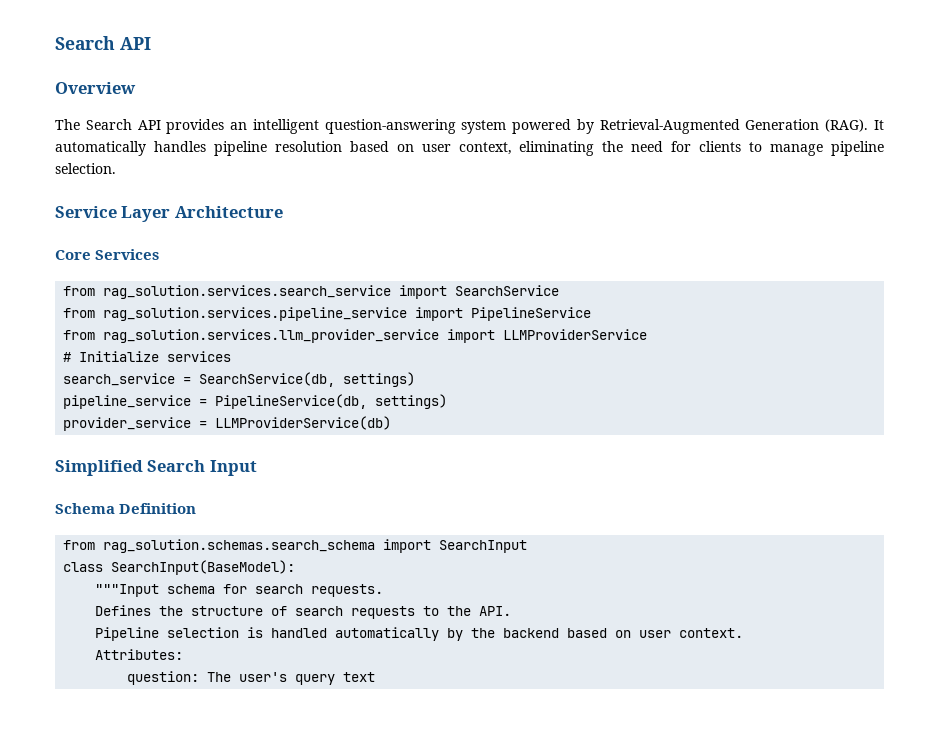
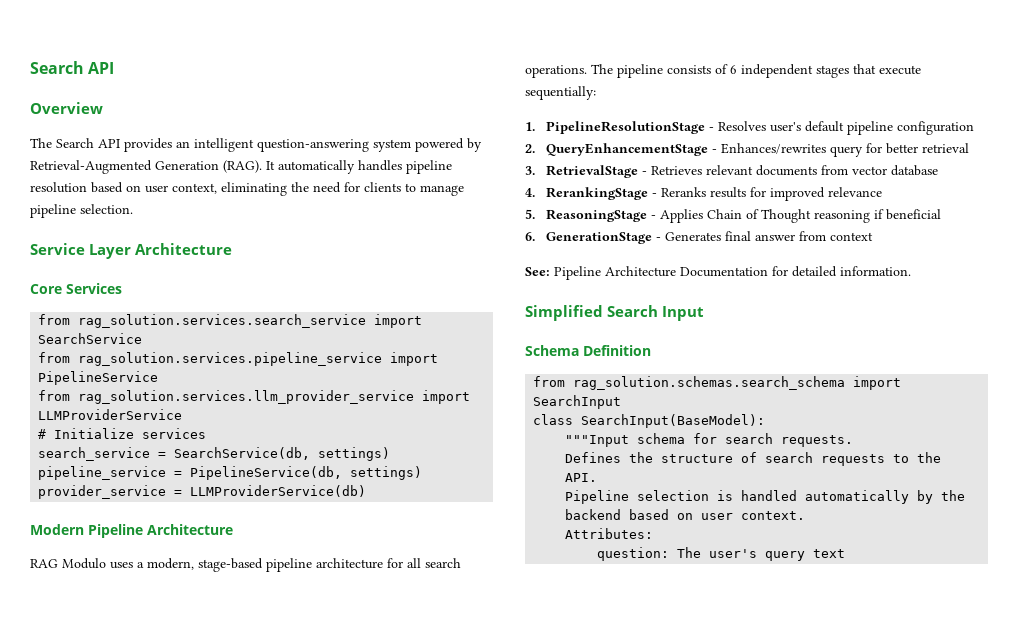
+ Modern Pipeline Architecture
+ RAG Modulo uses a modern, stage-based pipeline architecture for all search operations. The pipeline consists of 6 independent stages that execute sequentially:
+ 1. PipelineResolutionStage - Resolves user's default pipeline configuration
+ 2. QueryEnhancementStage - Enhances/rewrites query for better retrieval
+ 3. RetrievalStage - Retrieves relevant documents from vector database
+ 4. RerankingStage - Reranks results for improved relevance
+ 5. ReasoningStage - Applies Chain of Thought reasoning if beneficial
+ 6. GenerationStage - Generates final answer from context
+ See: Pipeline Architecture Documentation for detailed information.

